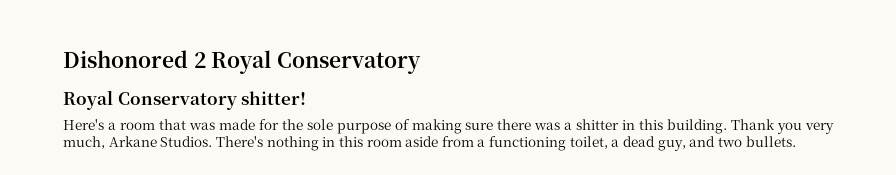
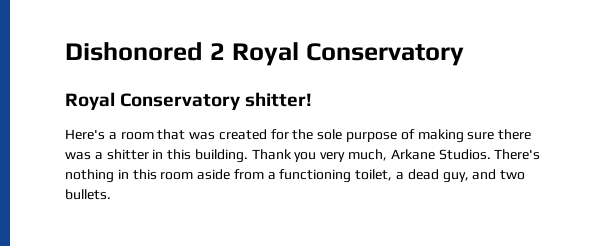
- Here's a room that was made for the sole purpose of making sure there was a shitter in this building.
+ Here's a room that was created for the sole purpose of making sure there was a shitter in this building.

